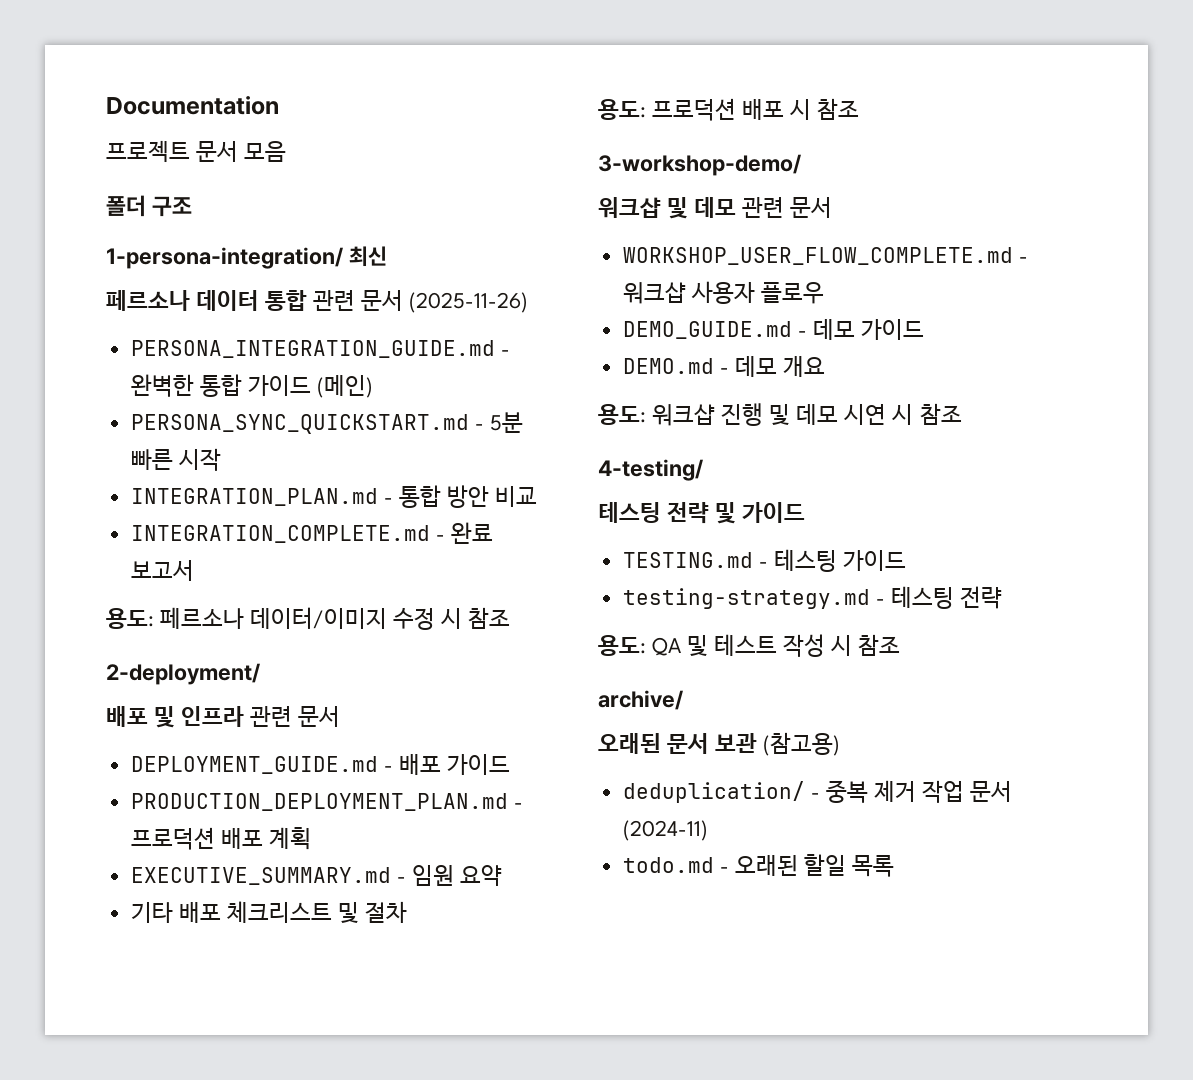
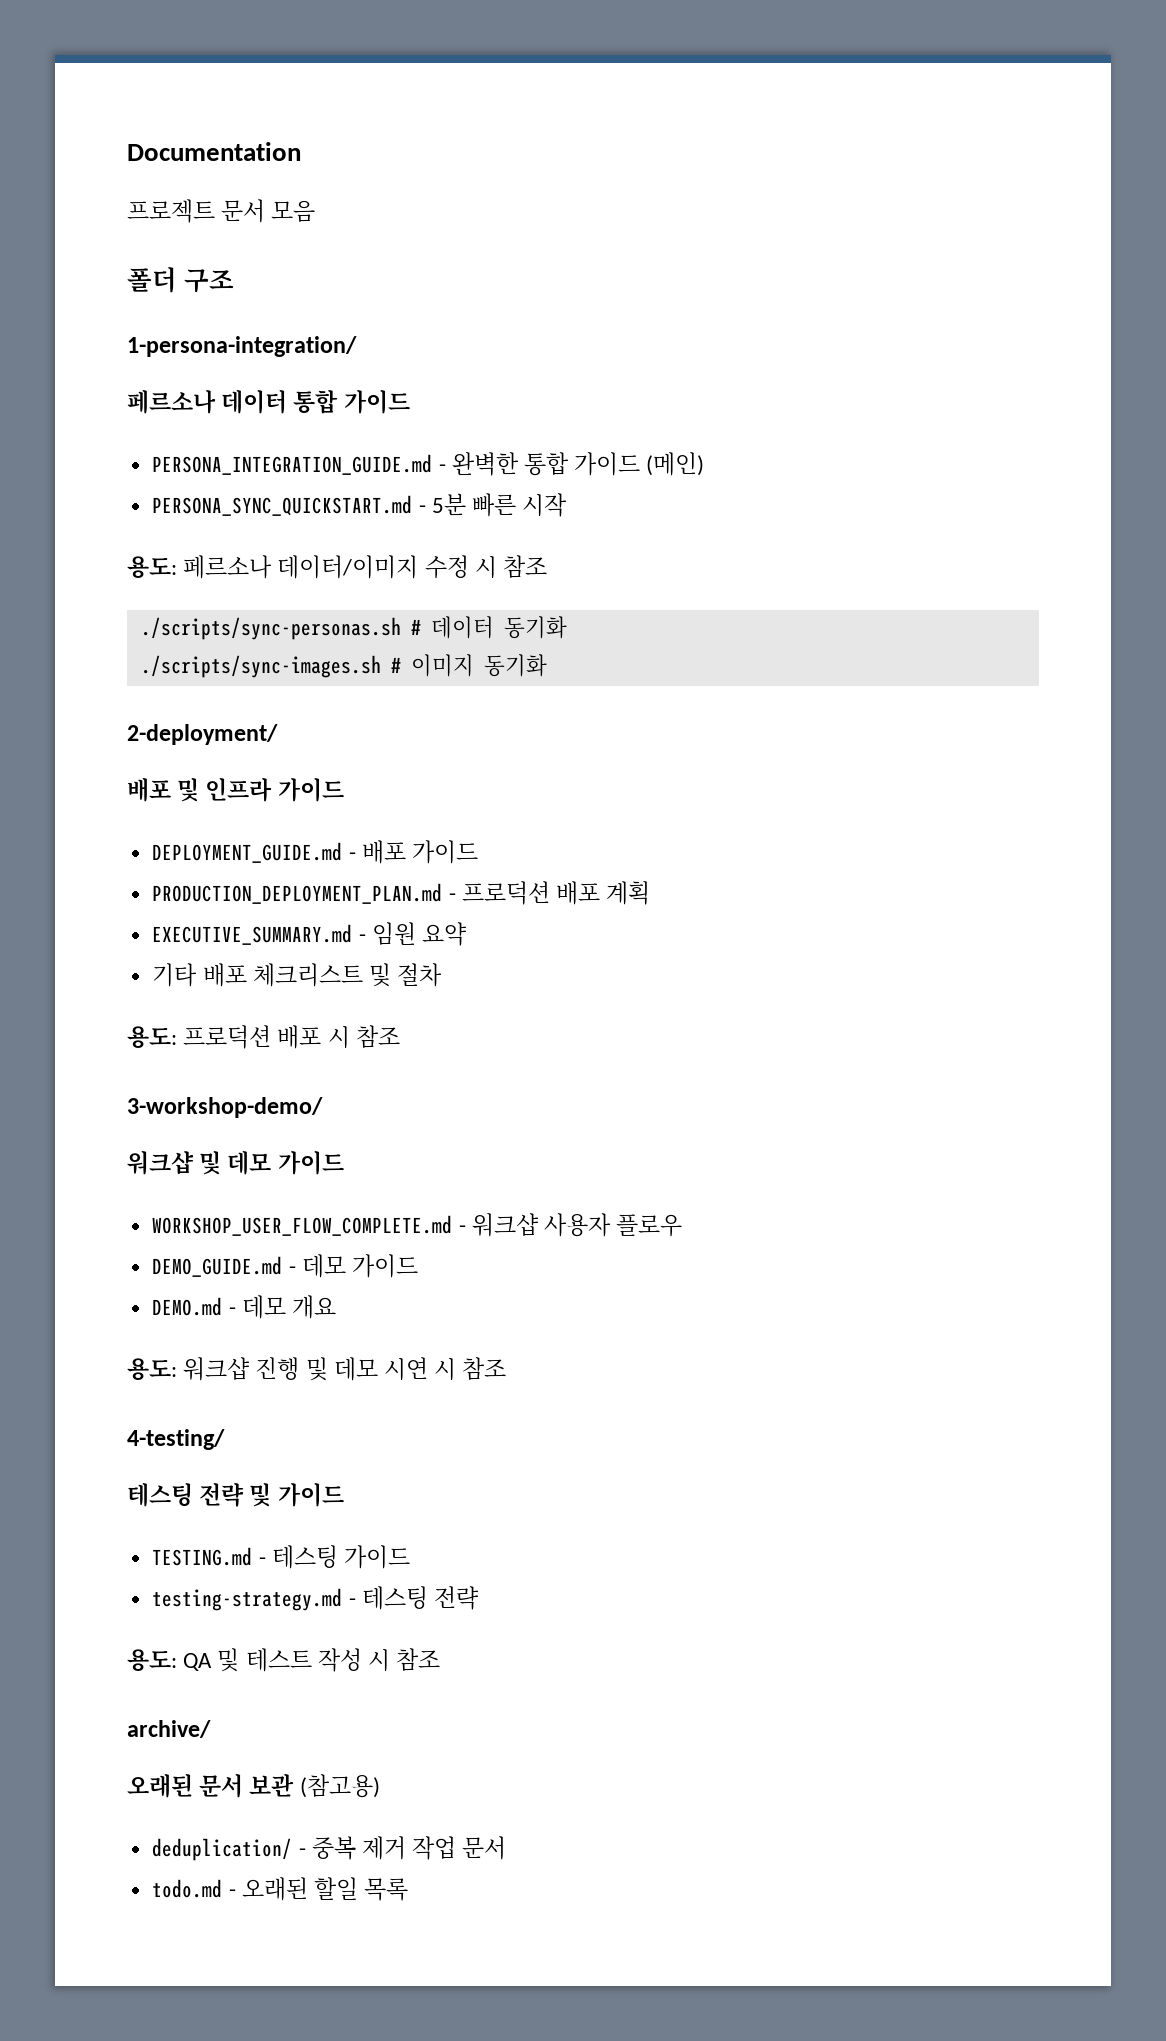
- 1-persona-integration/ 최신
+ 1-persona-integration/
- 페르소나 데이터 통합 관련 문서 (2025-11-26)
+ 페르소나 데이터 통합 가이드
- INTEGRATION_PLAN.md - 통합 방안 비교
- INTEGRATION_COMPLETE.md - 완료 보고서
+ ./scripts/sync-personas.sh # 데이터 동기화
+ ./scripts/sync-images.sh # 이미지 동기화
- 배포 및 인프라 관련 문서
+ 배포 및 인프라 가이드
- 워크샵 및 데모 관련 문서
+ 워크샵 및 데모 가이드
- deduplication/ - 중복 제거 작업 문서 (2024-11)
+ deduplication/ - 중복 제거 작업 문서

